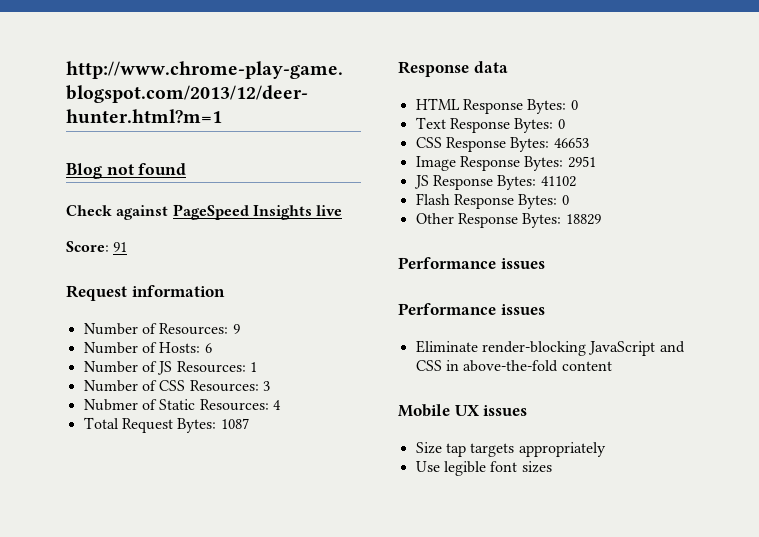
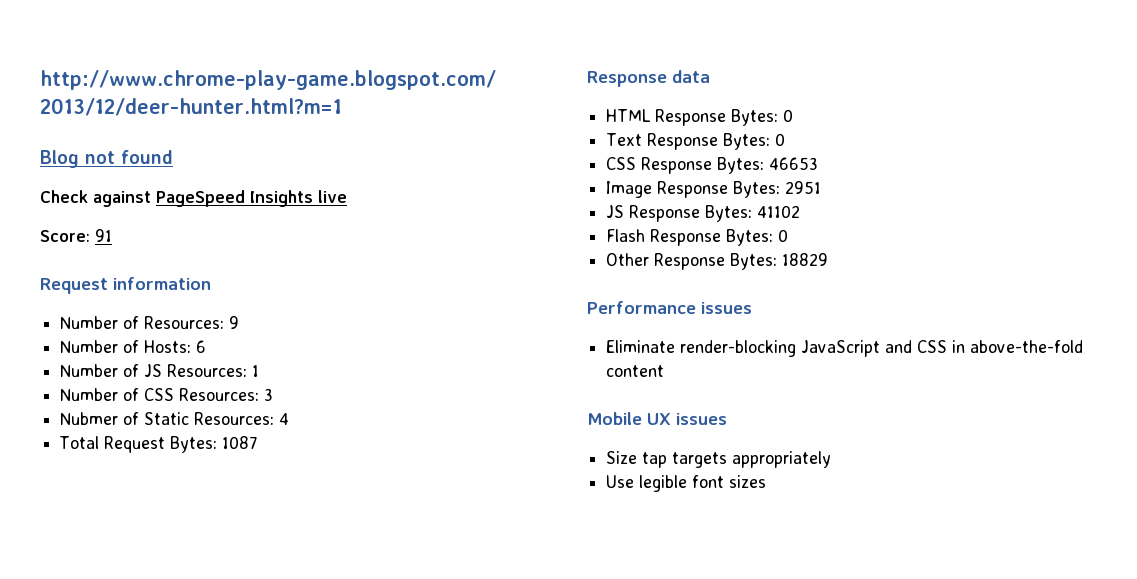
  Other Response Bytes: 18829
- Performance issues

